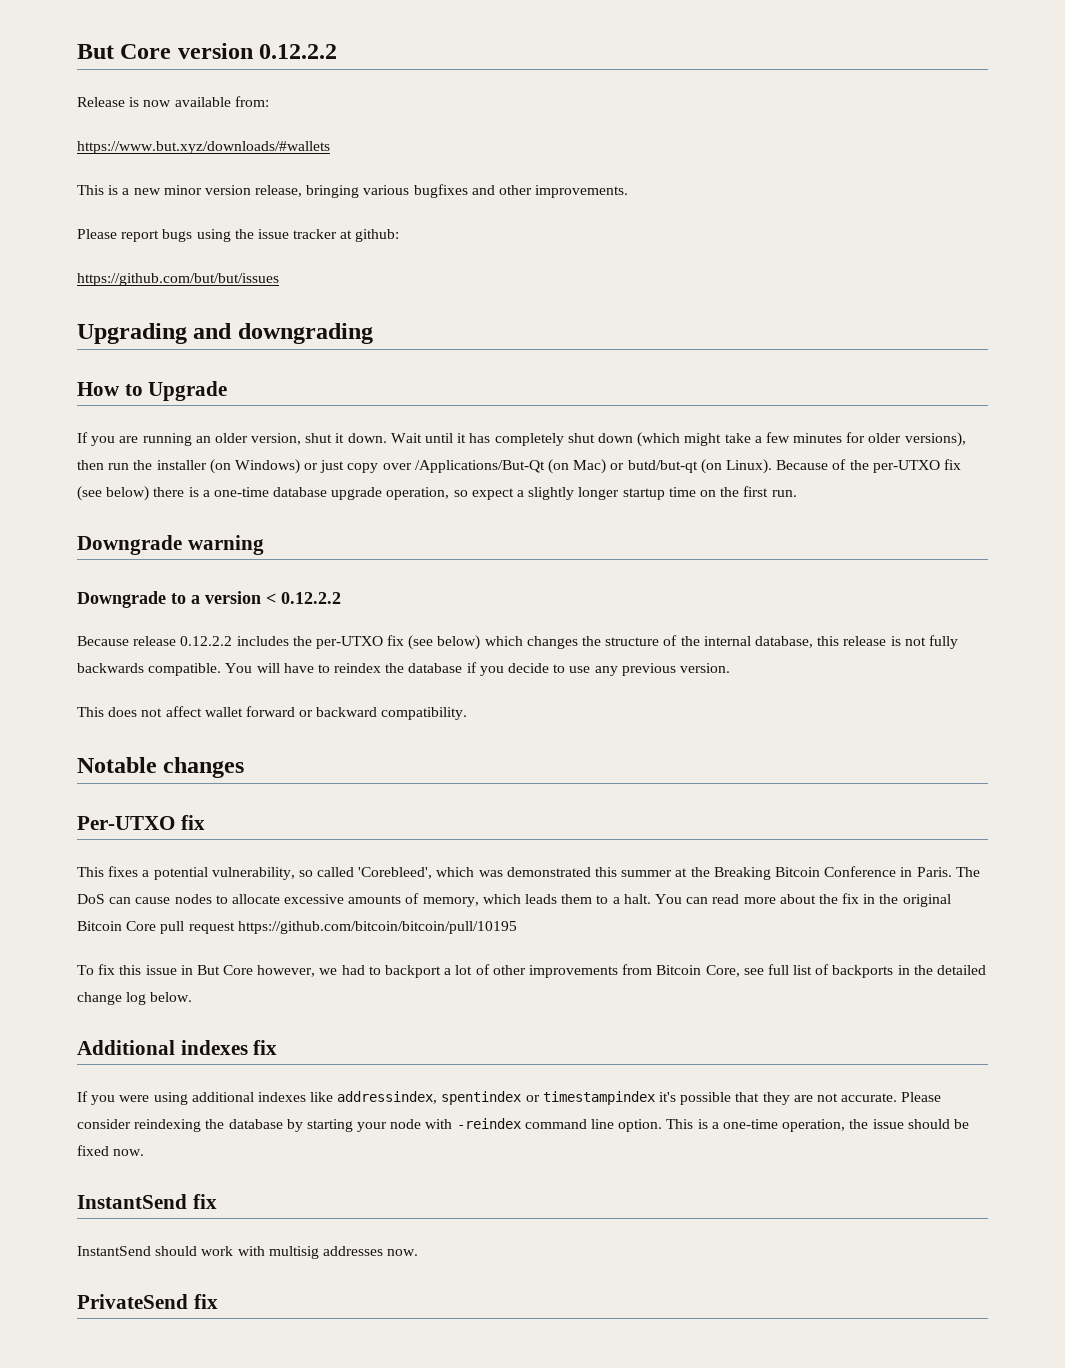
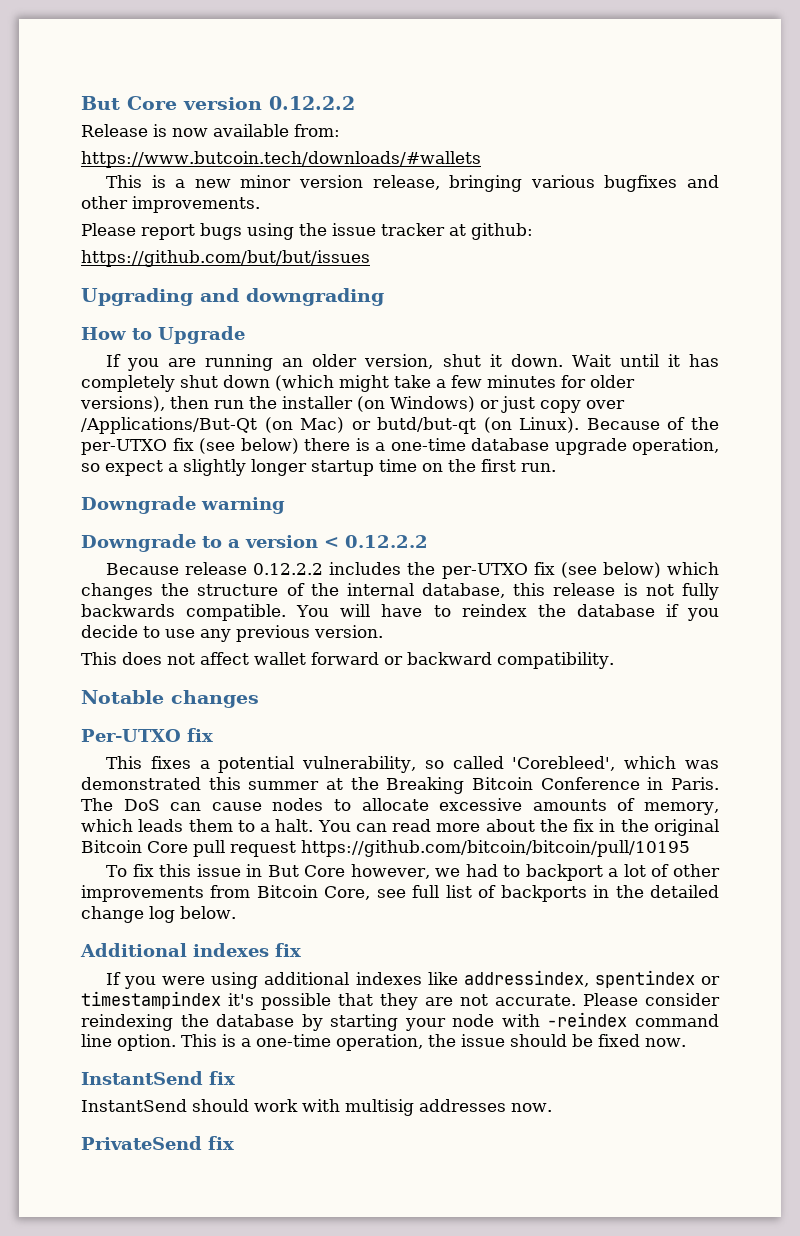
- https://www.but.xyz/downloads/#wallets
+ https://www.butcoin.tech/downloads/#wallets

